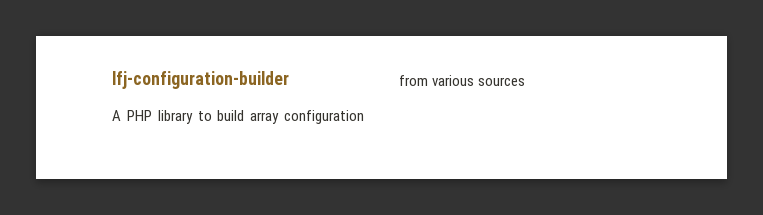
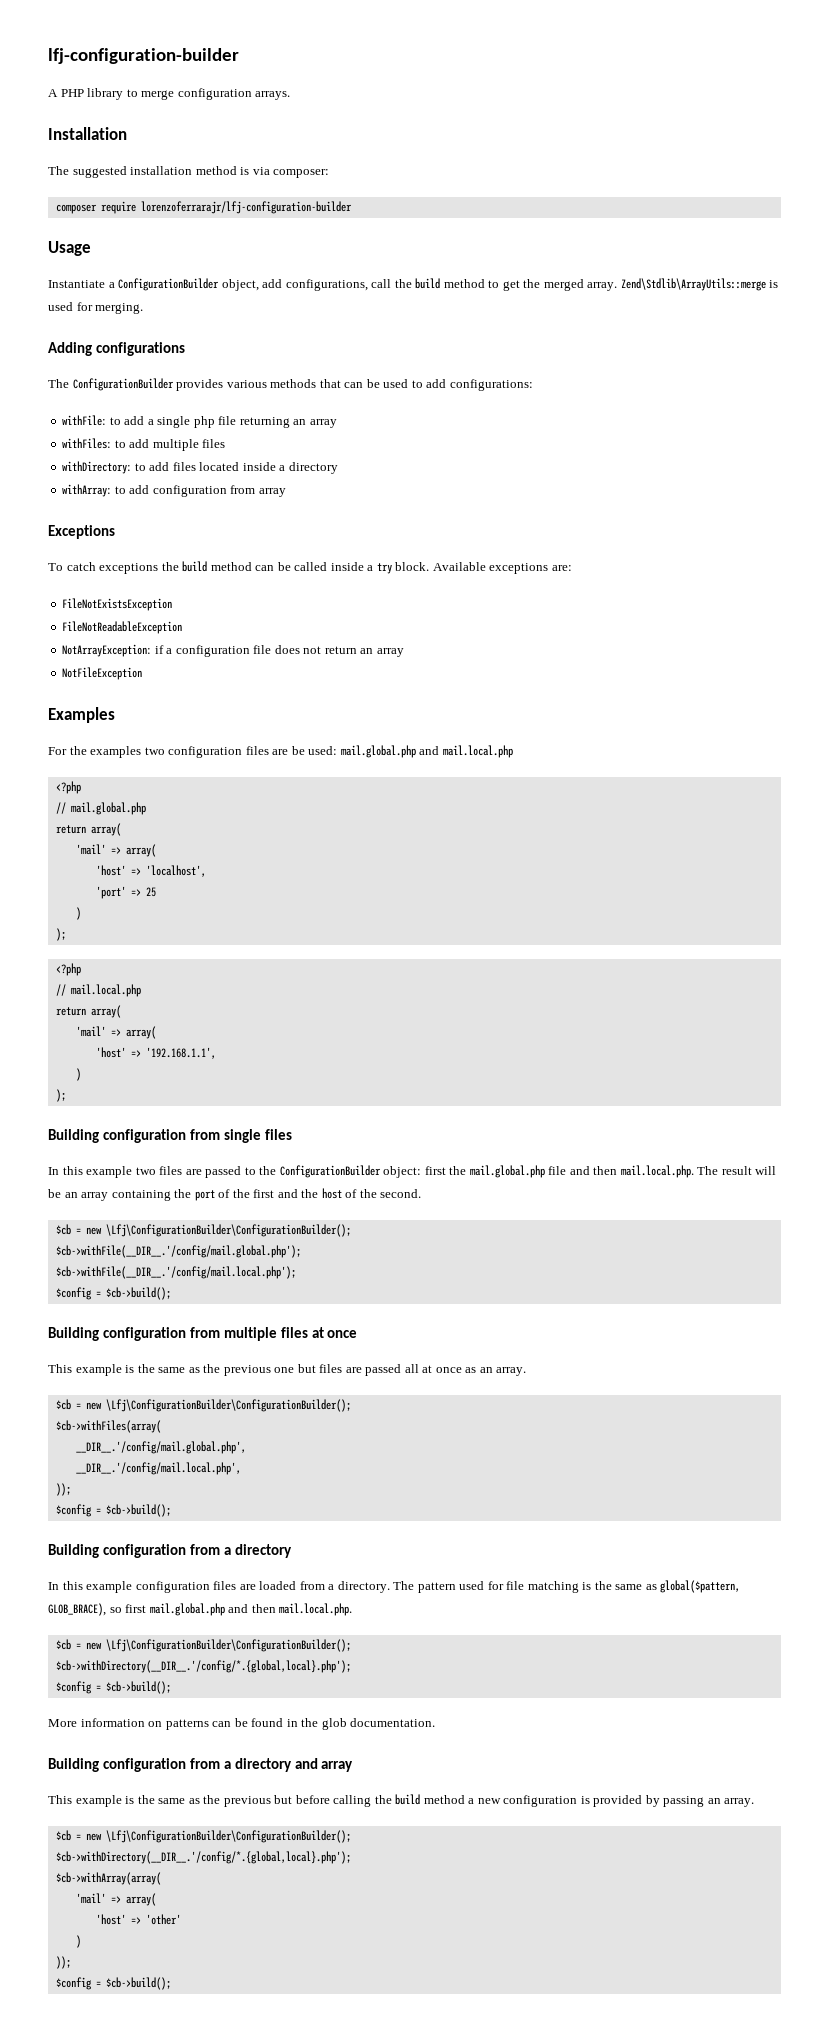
- A PHP library to build array configuration from various sources
+ A PHP library to merge configuration arrays.
+ Installation
+ The suggested installation method is via composer:
+ composer require lorenzoferrarajr/lfj-configuration-builder
+ Usage
+ Instantiate a ConfigurationBuilder object, add configurations, call the build method to get the merged array. Zend\Stdlib\ArrayUtils::merge is used for merging.
+ Adding configurations
+ The ConfigurationBuilder provides various methods that can be used to add configurations:
+ withFile: to add a single php file returning an array
+ withFiles: to add multiple files
+ withDirectory: to add files located inside a directory
+ withArray: to add configuration from array
+ Exceptions
+ To catch exceptions the build method can be called inside a try block. Available exceptions are:
+ FileNotExistsException
+ FileNotReadableException
+ NotArrayException: if a configuration file does not return an array
+ NotFileException
+ Examples
+ For the examples two configuration files are be used: mail.global.php and mail.local.php
+ <?php
+ // mail.global.php
+ return array(
+ 'mail' => array(
+ 'host' => 'localhost',
+ 'port' => 25
+ )
+ );
+ <?php
+ // mail.local.php
+ return array(
+ 'mail' => array(
+ 'host' => '192.168.1.1',
+ )
+ );
+ Building configuration from single files
+ In this example two files are passed to the ConfigurationBuilder object: first the mail.global.php file and then mail.local.php. The result will be an array containing the port of the first and the host of the second.
+ $cb = new \Lfj\ConfigurationBuilder\ConfigurationBuilder();
+ $cb->withFile(__DIR__.'/config/mail.global.php');
+ $cb->withFile(__DIR__.'/config/mail.local.php');
+ $config = $cb->build();
+ Building configuration from multiple files at once
+ This example is the same as the previous one but files are passed all at once as an array.
+ $cb = new \Lfj\ConfigurationBuilder\ConfigurationBuilder();
+ $cb->withFiles(array(
+ __DIR__.'/config/mail.global.php',
+ __DIR__.'/config/mail.local.php',
+ ));
+ $config = $cb->build();
+ Building configuration from a directory
+ In this example configuration files are loaded from a directory. The pattern used for file matching is the same as global($pattern, GLOB_BRACE), so first mail.global.php and then mail.local.php.
+ $cb = new \Lfj\ConfigurationBuilder\ConfigurationBuilder();
+ $cb->withDirectory(__DIR__.'/config/*.{global,local}.php');
+ $config = $cb->build();
+ More information on patterns can be found in the glob documentation.
+ Building configuration from a directory and array
+ This example is the same as the previous but before calling the build method a new configuration is provided by passing an array.
+ $cb = new \Lfj\ConfigurationBuilder\ConfigurationBuilder();
+ $cb->withDirectory(__DIR__.'/config/*.{global,local}.php');
+ $cb->withArray(array(
+ 'mail' => array(
+ 'host' => 'other'
+ )
+ ));
+ $config = $cb->build();

